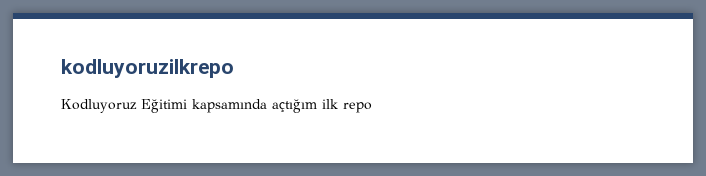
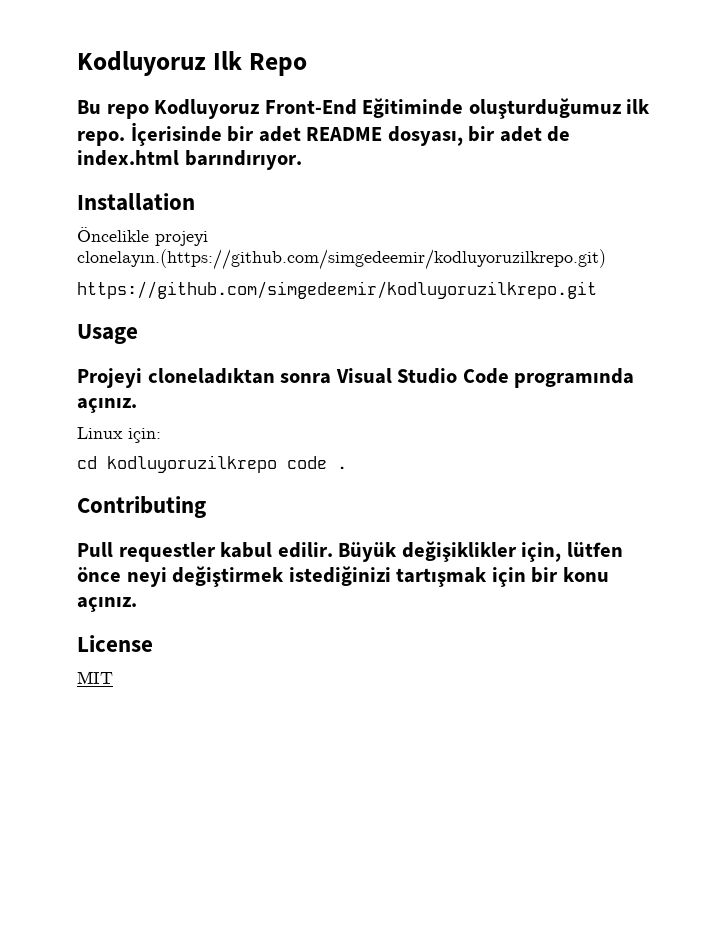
- kodluyoruzilkrepo
- Kodluyoruz Eğitimi kapsamında açtığım ilk repo
+ Kodluyoruz Ilk Repo
+ Bu repo Kodluyoruz Front-End Eğitiminde oluşturduğumuz ilk repo. İçerisinde bir adet README dosyası, bir adet de index.html barındırıyor.
+ Installation
+ Öncelikle projeyi clonelayın.(https://github.com/simgedeemir/kodluyoruzilkrepo.git)
+ https://github.com/simgedeemir/kodluyoruzilkrepo.git
+ Usage
+ Projeyi cloneladıktan sonra Visual Studio Code programında açınız.
+ Linux için:
+ cd kodluyoruzilkrepo code .
+ Contributing
+ Pull requestler kabul edilir. Büyük değişiklikler için, lütfen önce neyi değiştirmek istediğinizi tartışmak için bir konu açınız.
+ License
+ MIT

